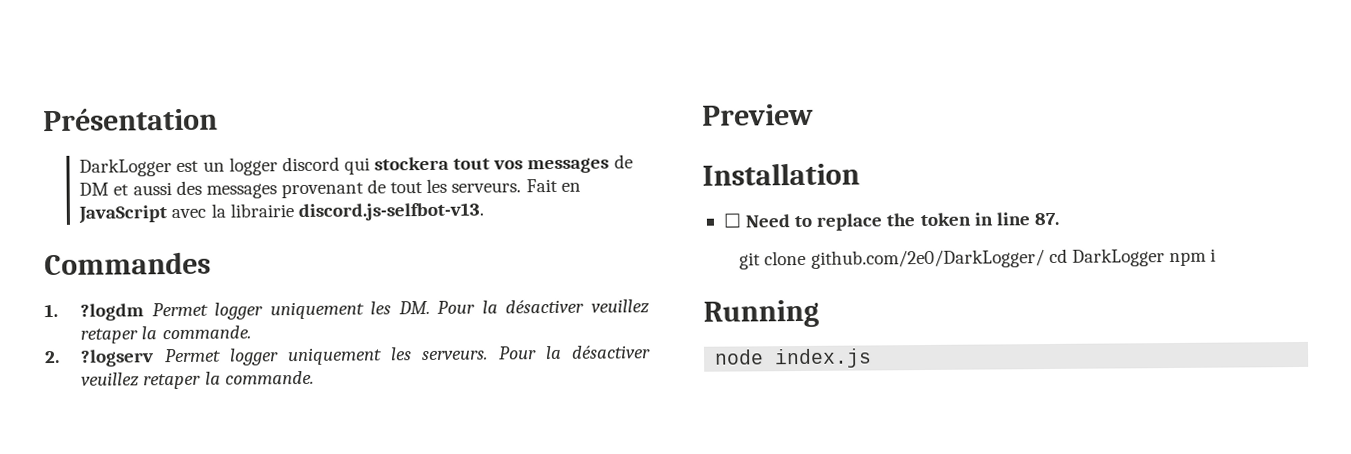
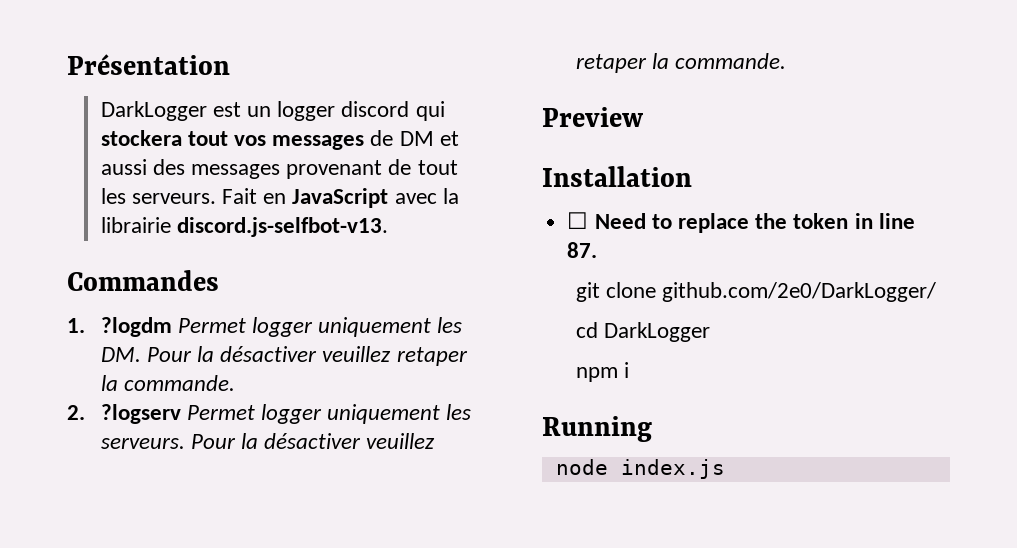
- git clone github.com/2e0/DarkLogger/ cd DarkLogger npm i
+ git clone github.com/2e0/DarkLogger/
+ cd DarkLogger
+ npm i

